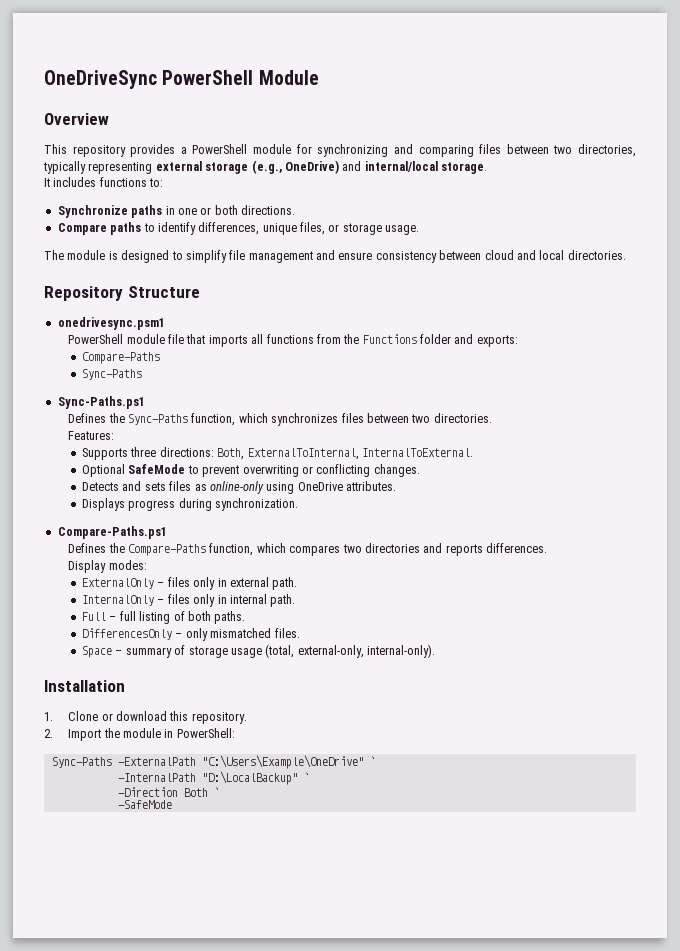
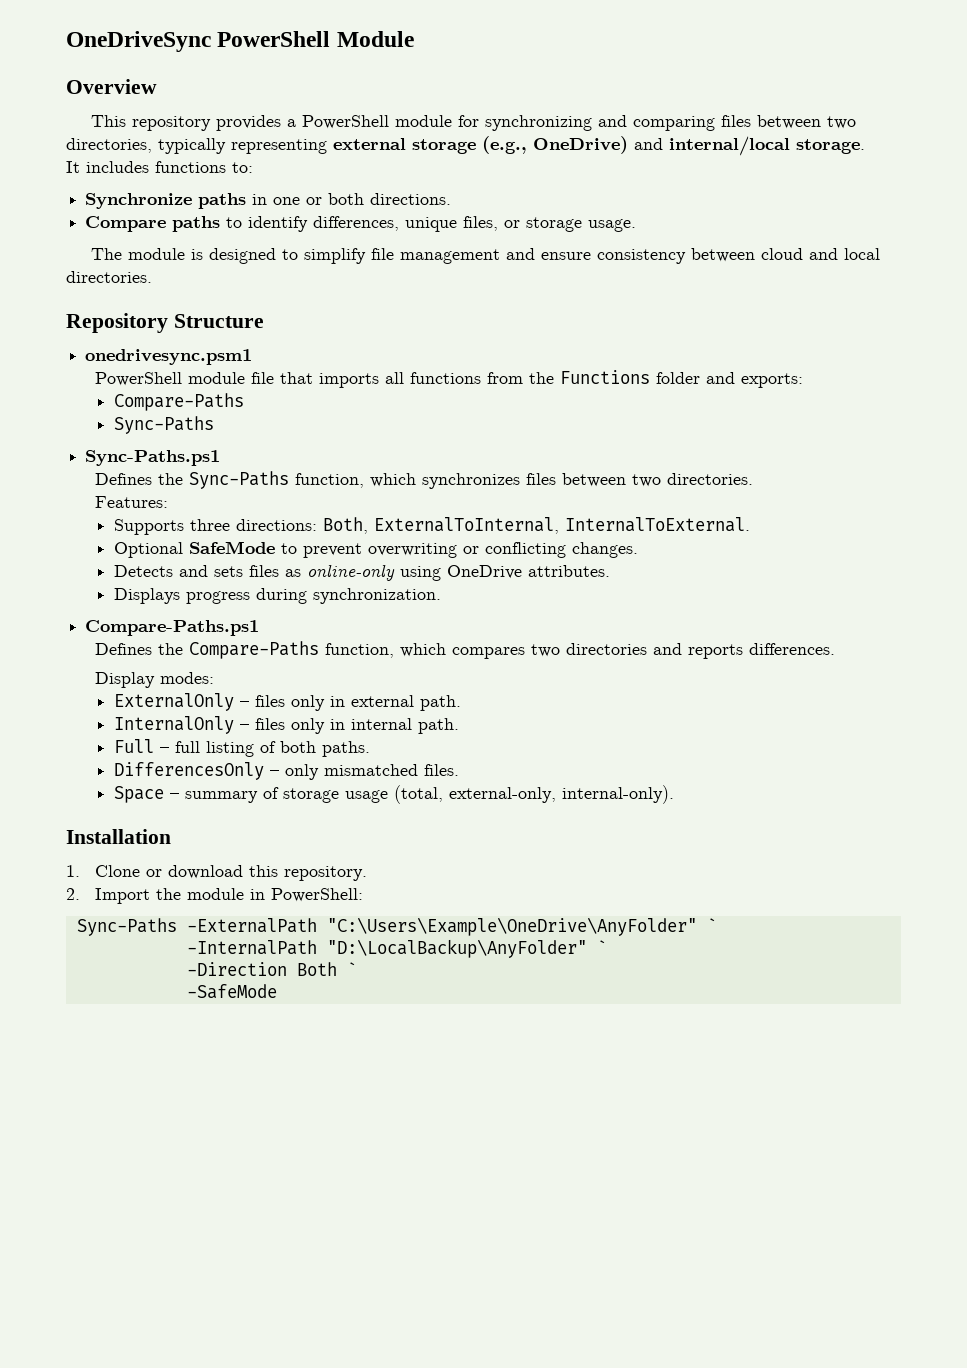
- Sync-Paths -ExternalPath "C:\Users\Example\OneDrive" `
+ Sync-Paths -ExternalPath "C:\Users\Example\OneDrive\AnyFolder" `
- -InternalPath "D:\LocalBackup" `
+ -InternalPath "D:\LocalBackup\AnyFolder" `

